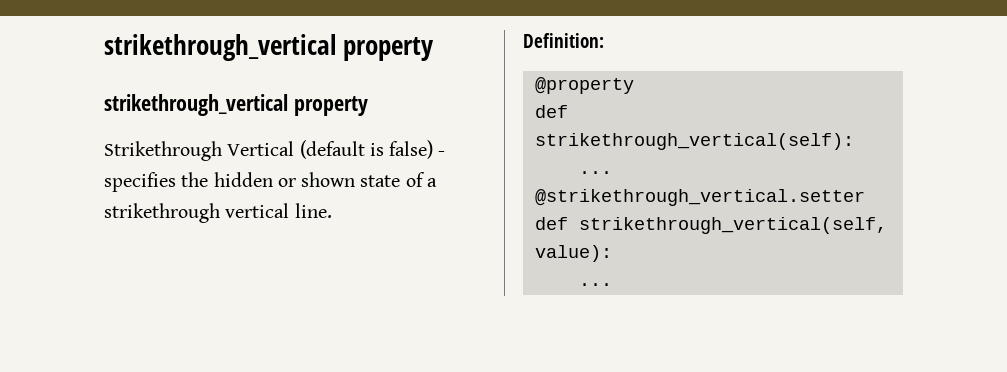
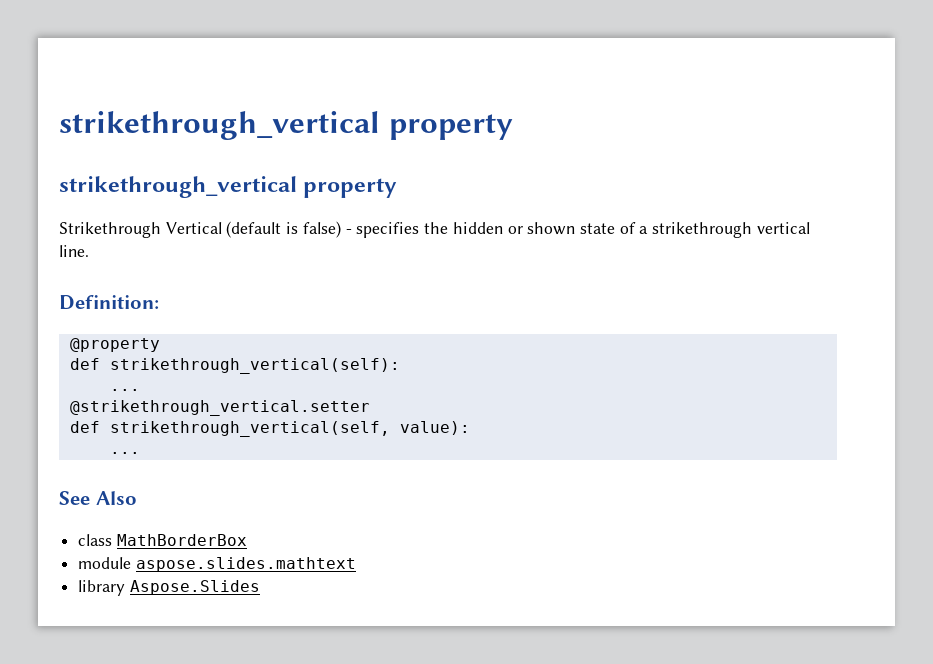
+ See Also
+ class MathBorderBox
+ module aspose.slides.mathtext
+ library Aspose.Slides

